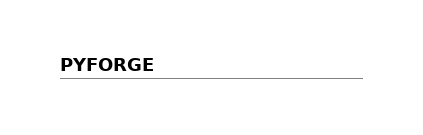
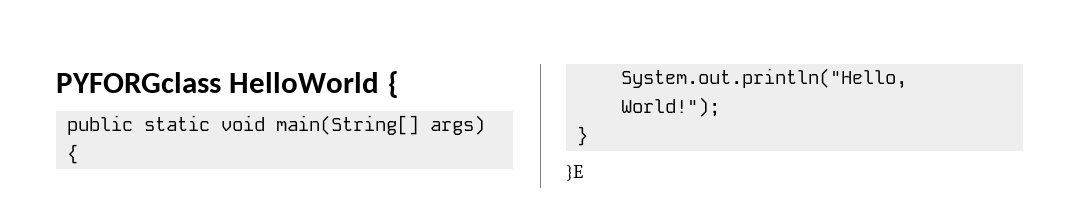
- PYFORGE
+ PYFORGclass HelloWorld {
+ public static void main(String[] args) {
+ System.out.println("Hello, World!");
+ }
+ }E

